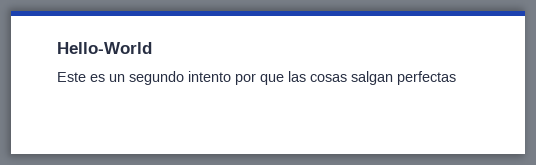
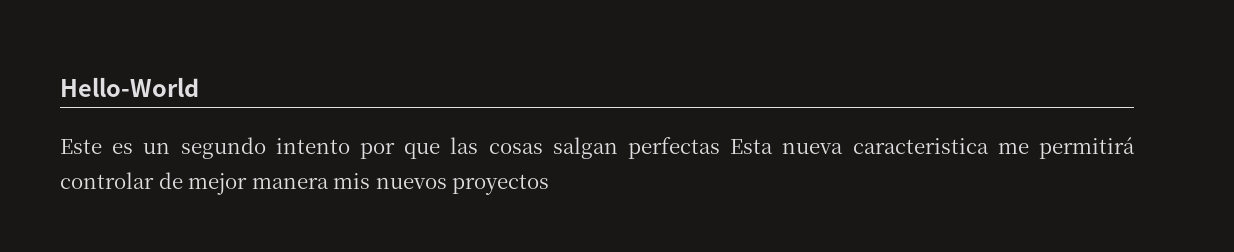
- Este es un segundo intento por que las cosas salgan perfectas
+ Este es un segundo intento por que las cosas salgan perfectas Esta nueva caracteristica me permitirá controlar de mejor manera mis nuevos proyectos

